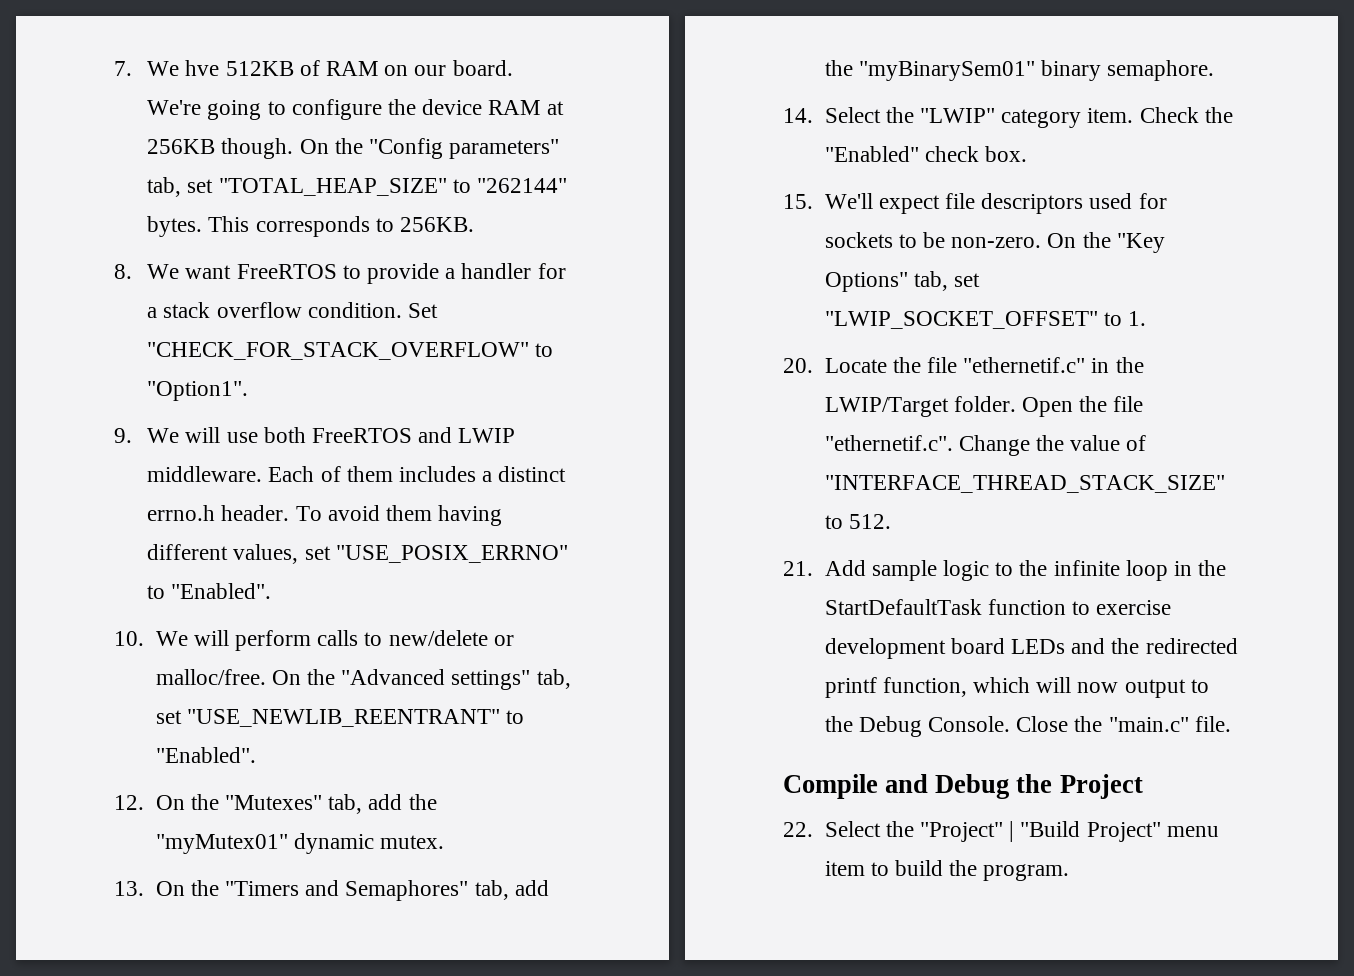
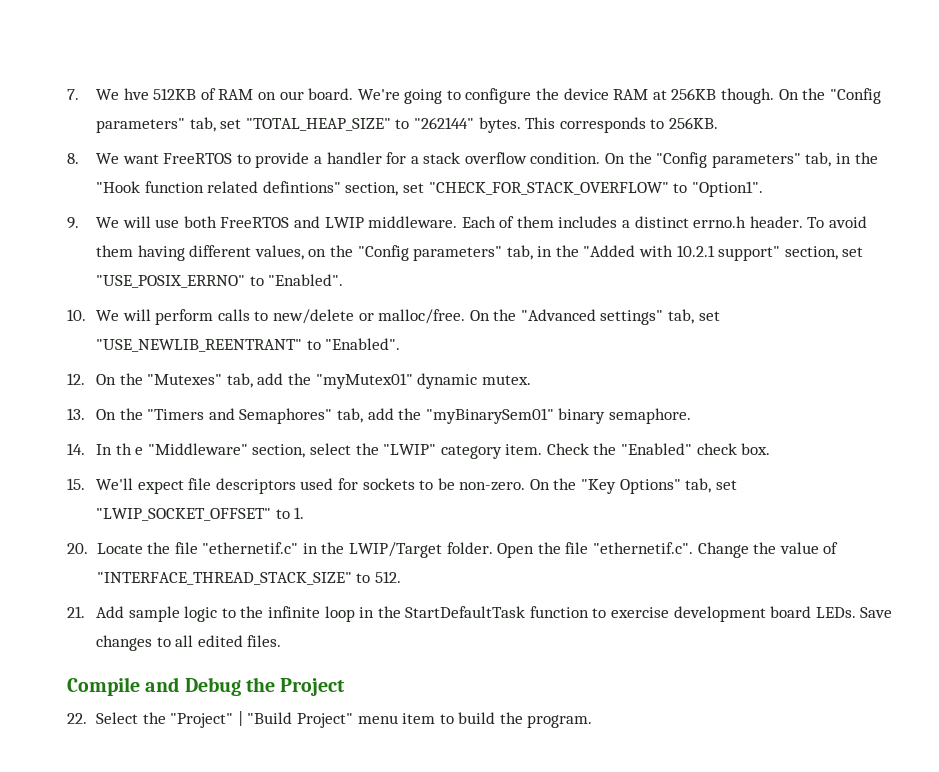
- Set "CHECK_FOR_STACK_OVERFLOW" to "Option1".
+ On the "Config parameters" tab, in the "Hook function related defintions" section, set "CHECK_FOR_STACK_OVERFLOW" to "Option1".
- To avoid them having different values, set "USE_POSIX_ERRNO" to "Enabled".
+ To avoid them having different values, on the "Config parameters" tab, in the "Added with 10.2.1 support" section, set "USE_POSIX_ERRNO" to "Enabled".
- 14. Select the "LWIP" category item.
+ 14. In th e "Middleware" section, select the "LWIP" category item.
- 21. Add sample logic to the infinite loop in the StartDefaultTask function to exercise development board LEDs and the redirected printf function, which will now output to the Debug Console. Close the "main.c" file.
+ 21. Add sample logic to the infinite loop in the StartDefaultTask function to exercise development board LEDs. Save changes to all edited files.

